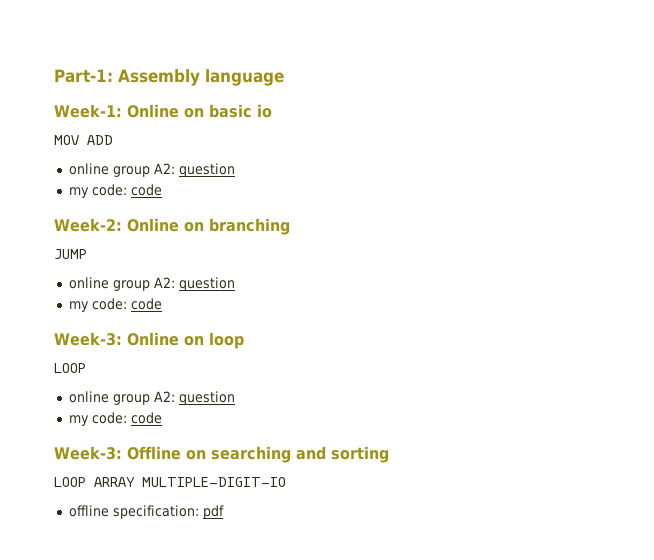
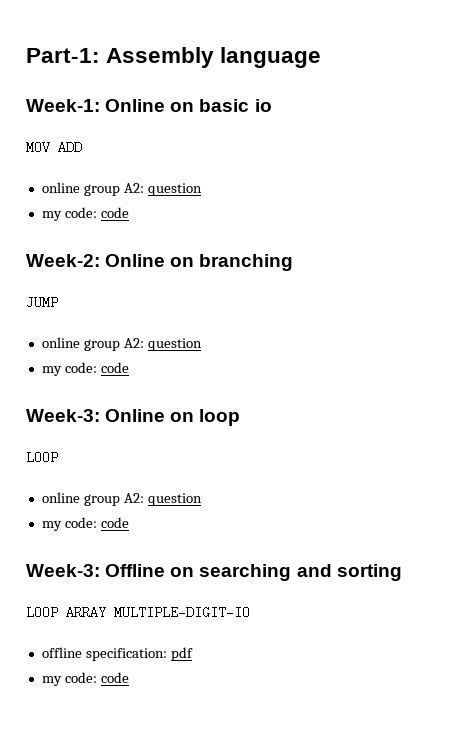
  offline specification: pdf
+ my code: code

